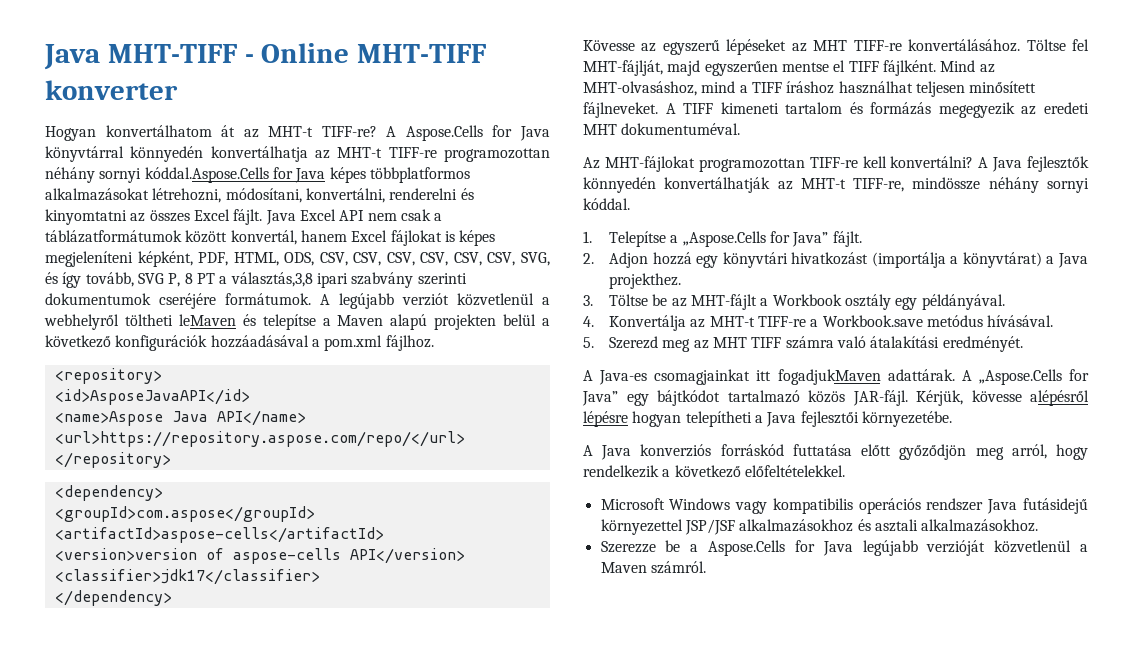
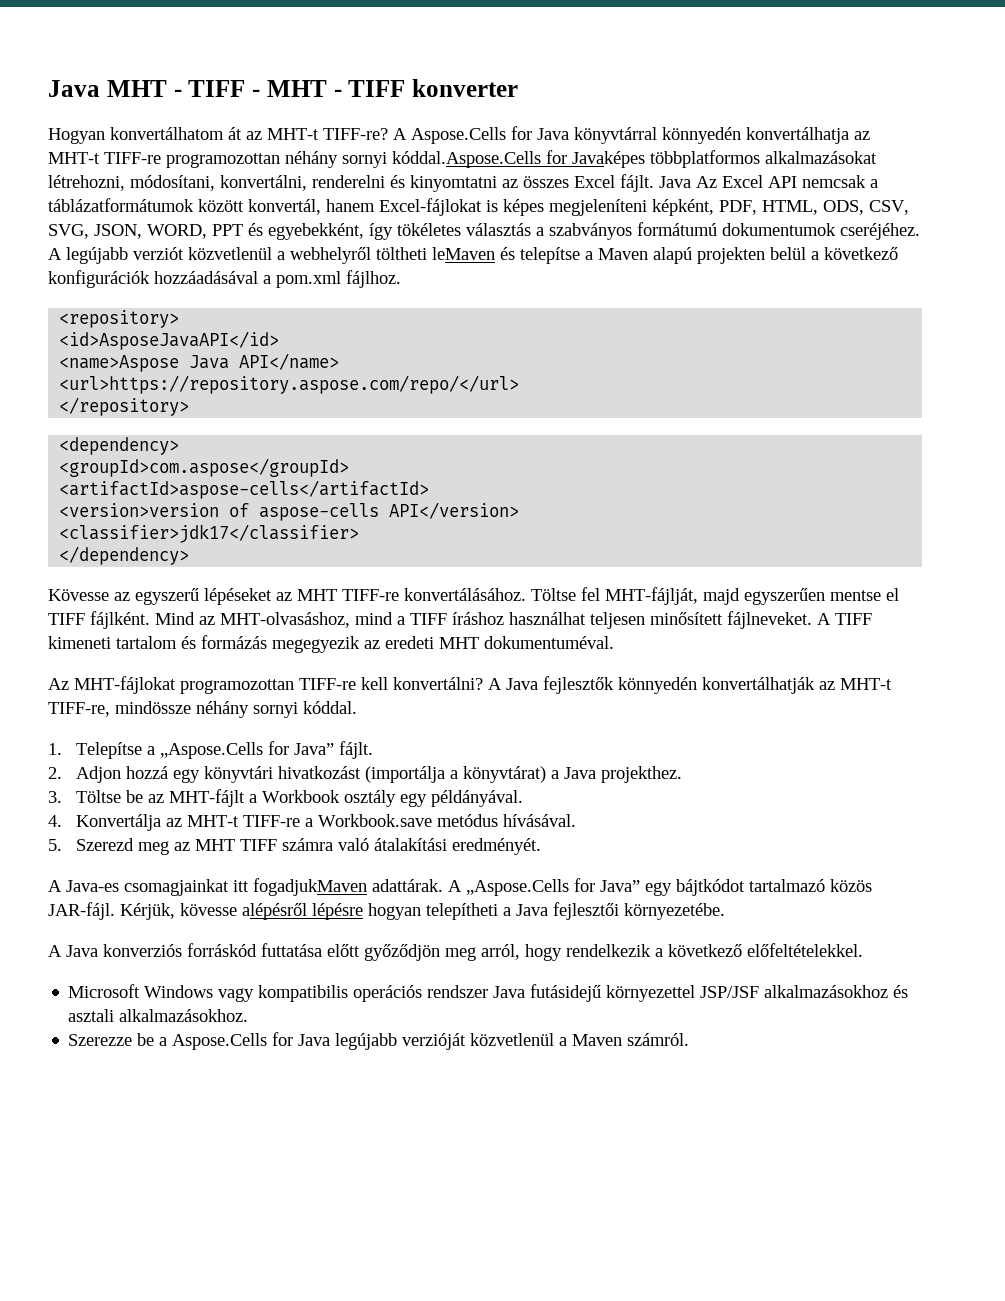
- Java MHT-TIFF - Online MHT-TIFF konverter
+ Java MHT - TIFF - MHT - TIFF konverter
- A Aspose.Cells for Java könyvtárral könnyedén konvertálhatja az MHT-t TIFF-re programozottan néhány sornyi kóddal.Aspose.Cells for Java képes többplatformos alkalmazásokat létrehozni, módosítani, konvertálni, renderelni és kinyomtatni az összes Excel fájlt.
+ A Aspose.Cells for Java könyvtárral könnyedén konvertálhatja az MHT-t TIFF-re programozottan néhány sornyi kóddal.Aspose.Cells for Javaképes többplatformos alkalmazásokat létrehozni, módosítani, konvertálni, renderelni és kinyomtatni az összes Excel fájlt.
- Java Excel API nem csak a táblázatformátumok között konvertál, hanem Excel fájlokat is képes megjeleníteni képként, PDF, HTML, ODS, CSV, CSV, CSV, CSV, CSV, CSV, SVG, és így tovább, SVG P, 8 PT a választás,3,8 ipari szabvány szerinti dokumentumok cseréjére formátumok.
+ Java Az Excel API nemcsak a táblázatformátumok között konvertál, hanem Excel-fájlokat is képes megjeleníteni képként, PDF, HTML, ODS, CSV, SVG, JSON, WORD, PPT és egyebekként, így tökéletes választás a szabványos formátumú dokumentumok cseréjéhez.

